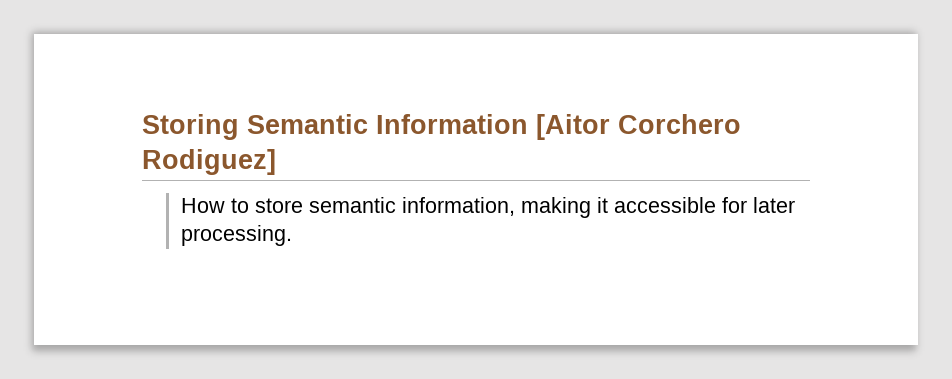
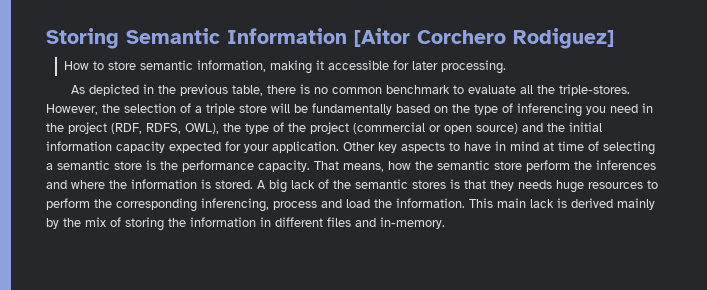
+ As depicted in the previous table, there is no common benchmark to evaluate all the triple-stores. However, the selection of a triple store will be fundamentally based on the type of inferencing you need in the project (RDF, RDFS, OWL), the type of the project (commercial or open source) and the initial information capacity expected for your application. Other key aspects to have in mind at time of selecting a semantic store is the performance capacity. That means, how the semantic store perform the inferences and where the information is stored. A big lack of the semantic stores is that they needs huge resources to perform the corresponding inferencing, process and load the information. This main lack is derived mainly by the mix of storing the information in different files and in-memory.

